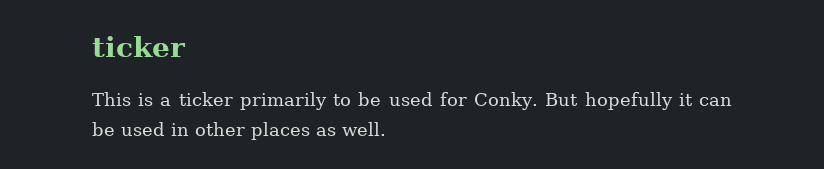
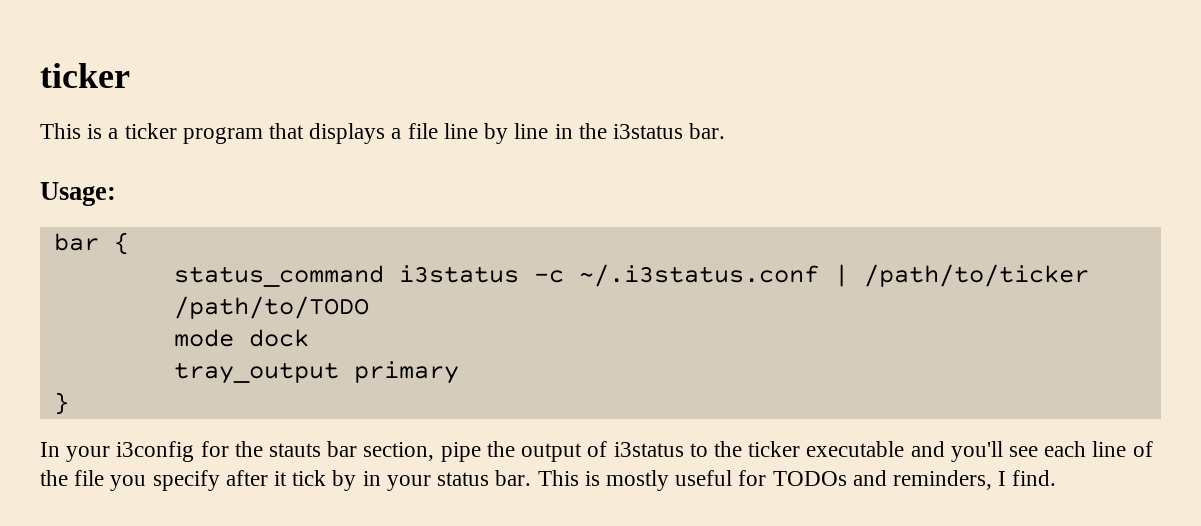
- This is a ticker primarily to be used for Conky. But hopefully it can be used in other places as well.
+ This is a ticker program that displays a file line by line in the i3status bar.
+ Usage:
+ bar {
+ status_command i3status -c ~/.i3status.conf | /path/to/ticker /path/to/TODO
+ mode dock
+ tray_output primary
+ }
+ In your i3config for the stauts bar section, pipe the output of i3status to the ticker executable and you'll see each line of the file you specify after it tick by in your status bar. This is mostly useful for TODOs and reminders, I find.

